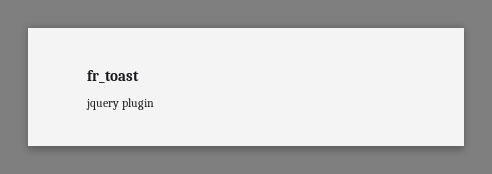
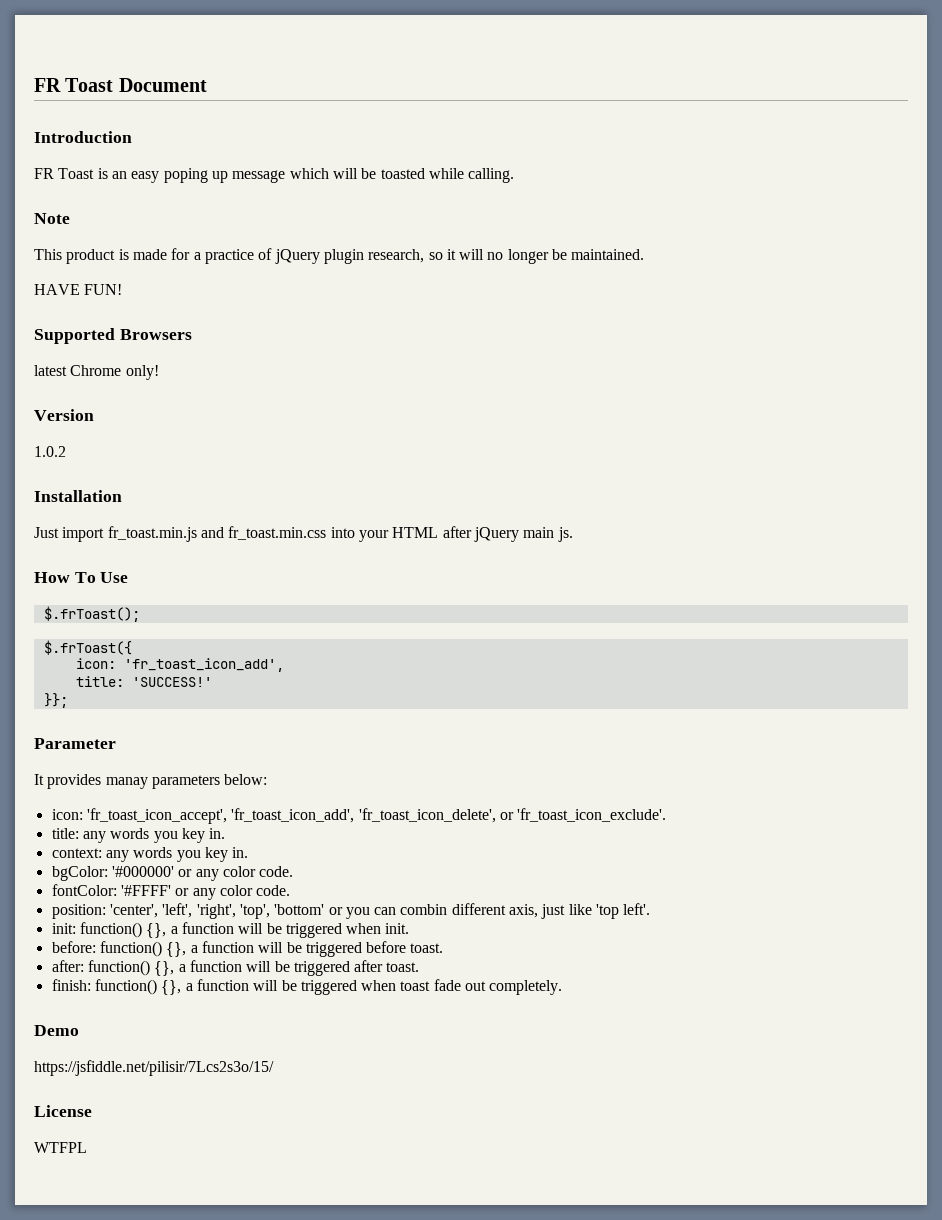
- fr_toast
- jquery plugin
+ FR Toast Document
+ Introduction
+ FR Toast is an easy poping up message which will be toasted while calling.
+ Note
+ This product is made for a practice of jQuery plugin research, so it will no longer be maintained.
+ HAVE FUN!
+ Supported Browsers
+ latest Chrome only!
+ Version
+ 1.0.2
+ Installation
+ Just import fr_toast.min.js and fr_toast.min.css into your HTML after jQuery main js.
+ How To Use
+ $.frToast();
+ $.frToast({
+ icon: 'fr_toast_icon_add',
+ title: 'SUCCESS!'
+ }};
+ Parameter
+ It provides manay parameters below:
+ icon: 'fr_toast_icon_accept', 'fr_toast_icon_add', 'fr_toast_icon_delete', or 'fr_toast_icon_exclude'.
+ title: any words you key in.
+ context: any words you key in.
+ bgColor: '#000000' or any color code.
+ fontColor: '#FFFF' or any color code.
+ position: 'center', 'left', 'right', 'top', 'bottom' or you can combin different axis, just like 'top left'.
+ init: function() {}, a function will be triggered when init.
+ before: function() {}, a function will be triggered before toast.
+ after: function() {}, a function will be triggered after toast.
+ finish: function() {}, a function will be triggered when toast fade out completely.
+ Demo
+ https://jsfiddle.net/pilisir/7Lcs2s3o/15/
+ License
+ WTFPL

